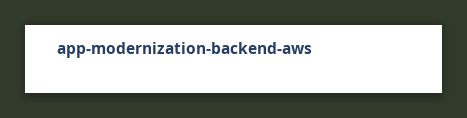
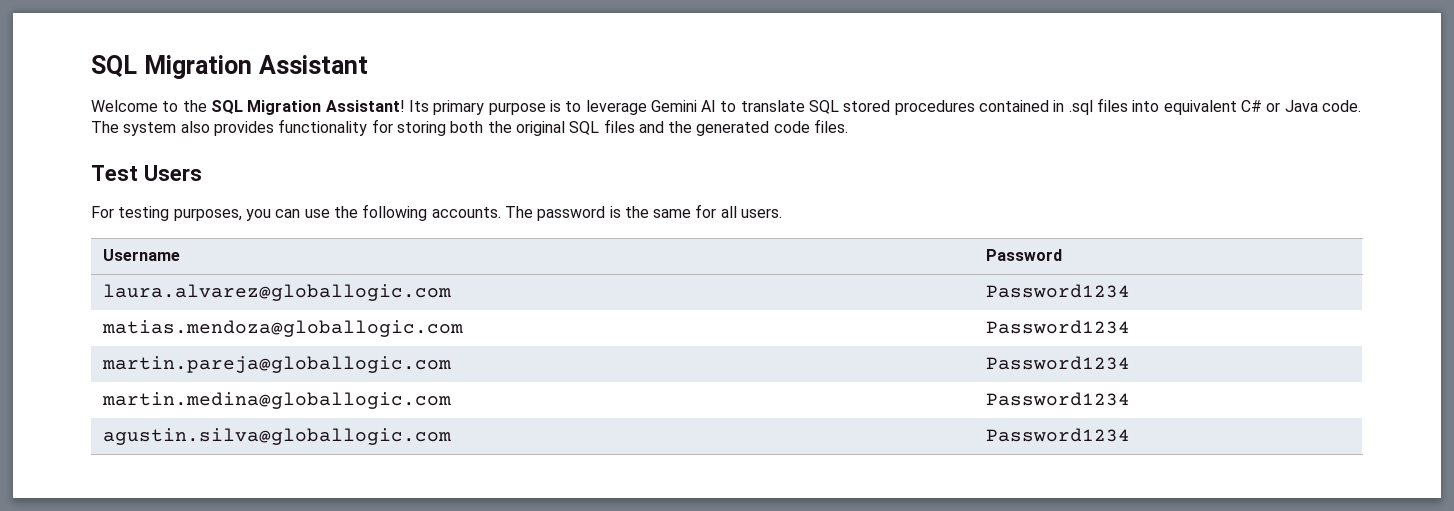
- app-modernization-backend-aws
+ SQL Migration Assistant
+ Welcome to the SQL Migration Assistant! Its primary purpose is to leverage Gemini AI to translate SQL stored procedures contained in .sql files into equivalent C# or Java code. The system also provides functionality for storing both the original SQL files and the generated code files.
+ Test Users
+ For testing purposes, you can use the following accounts. The password is the same for all users.
+ Username | Password
+ laura.alvarez@globallogic.com | Password1234
+ matias.mendoza@globallogic.com | Password1234
+ martin.pareja@globallogic.com | Password1234
+ martin.medina@globallogic.com | Password1234
+ agustin.silva@globallogic.com | Password1234

